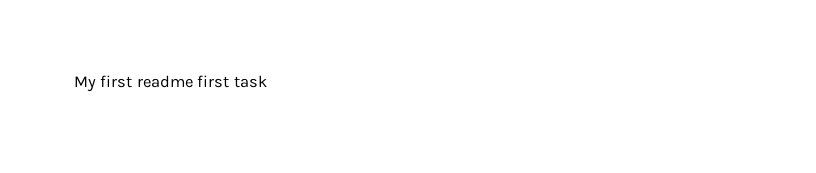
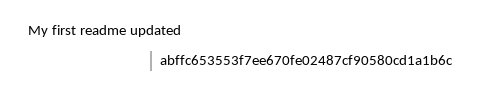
- My first readme first task
+ My first readme updated
+ abffc653553f7ee670fe02487cf90580cd1a1b6c

